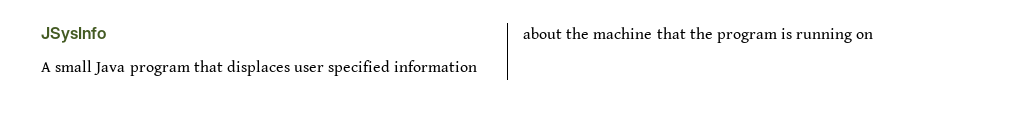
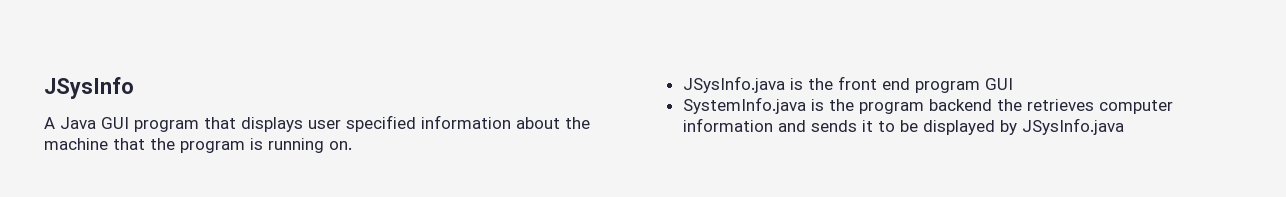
- A small Java program that displaces user specified information about the machine that the program is running on
+ A Java GUI program that displays user specified information about the machine that the program is running on.
+ JSysInfo.java is the front end program GUI
+ SystemInfo.java is the program backend the retrieves computer information and sends it to be displayed by JSysInfo.java

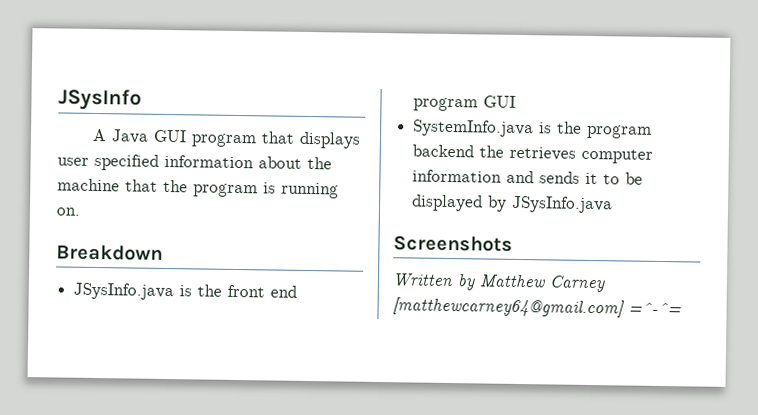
+ Breakdown
+ Screenshots
+ Written by Matthew Carney [matthewcarney64@gmail.com] =^-^=

